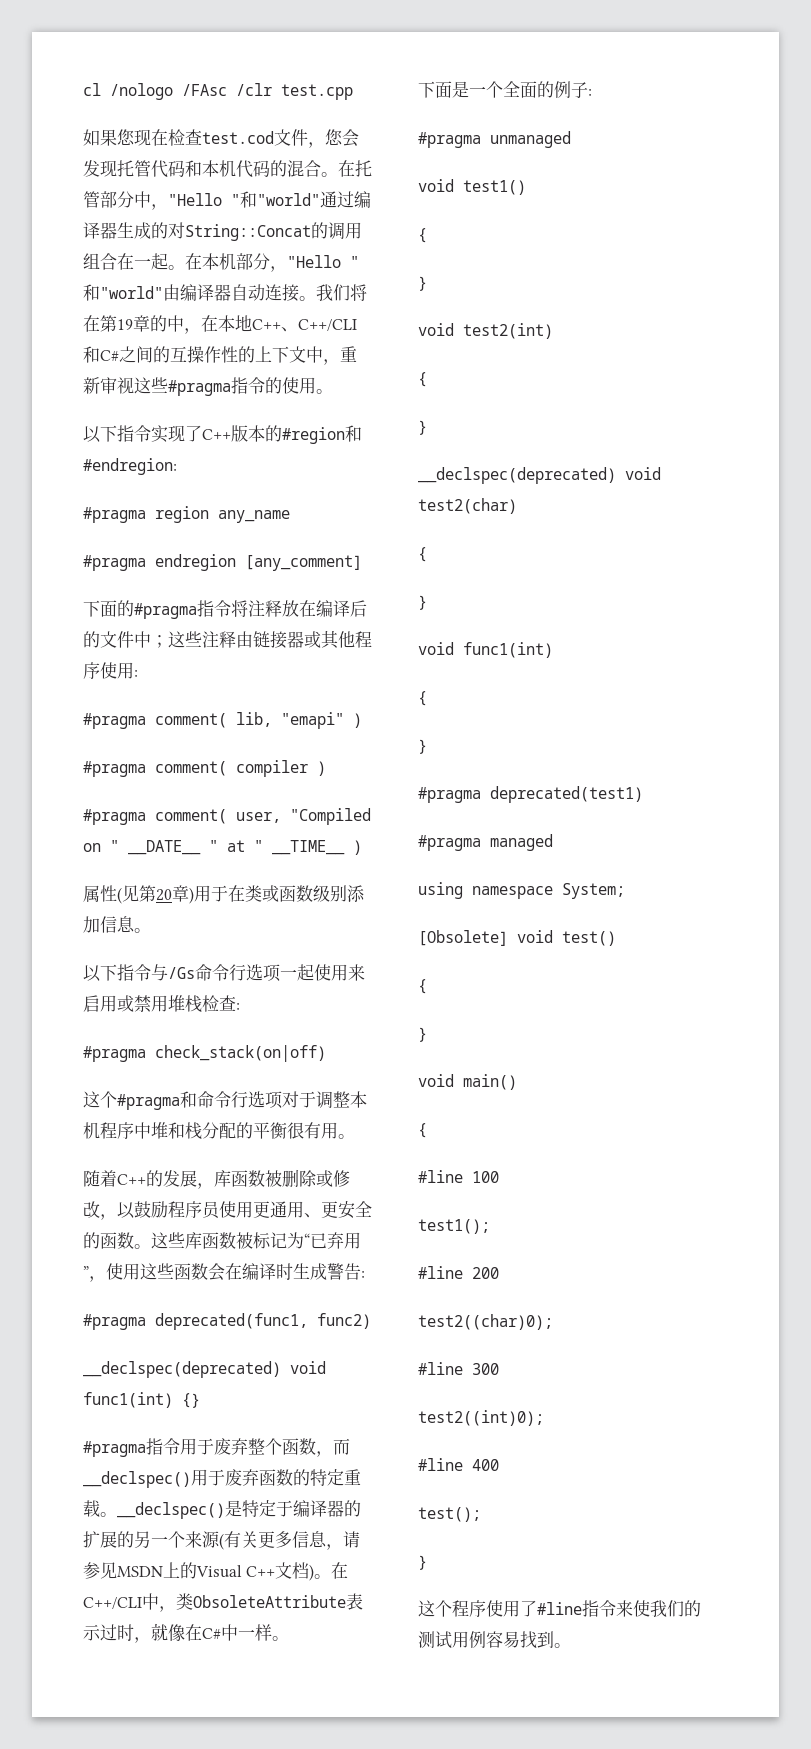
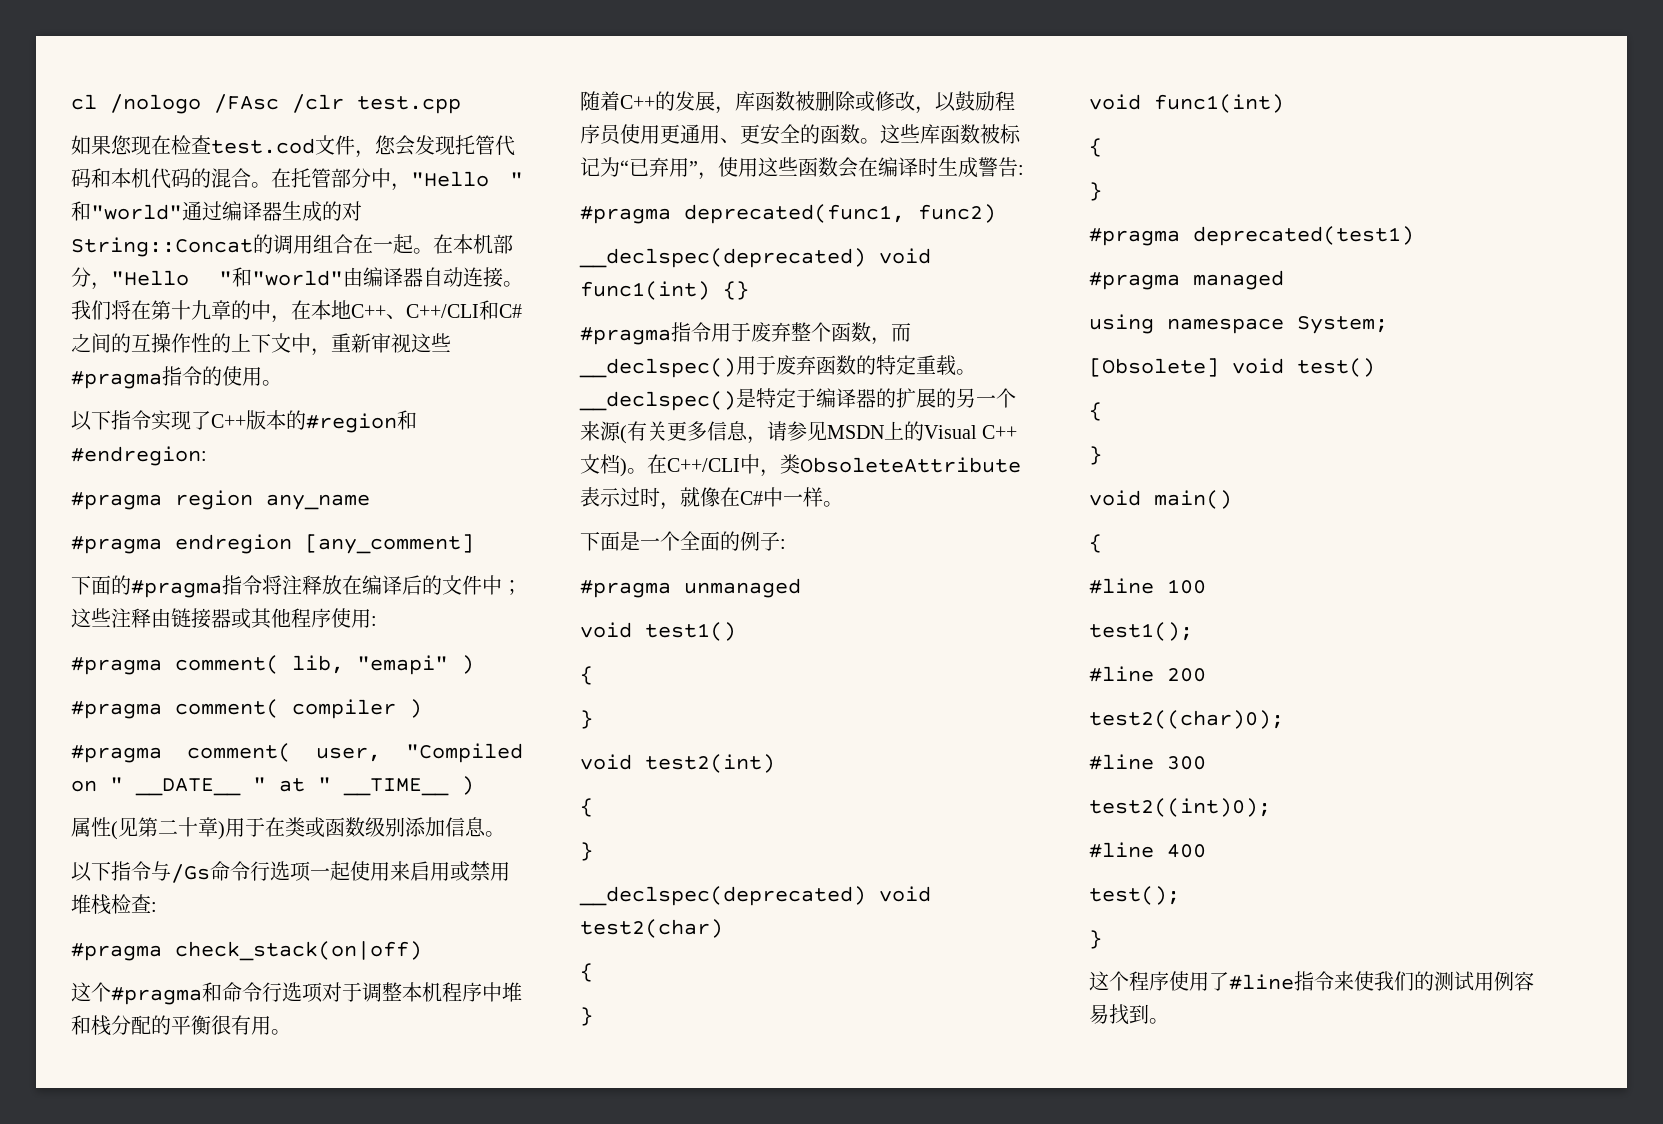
- 我们将在第19章的中，在本地C++、C++/CLI和C#之间的互操作性的上下文中，重新审视这些#pragma指令的使用。
+ 我们将在第十九章的中，在本地C++、C++/CLI和C#之间的互操作性的上下文中，重新审视这些#pragma指令的使用。
- 属性(见第20章)用于在类或函数级别添加信息。
+ 属性(见第二十章)用于在类或函数级别添加信息。

